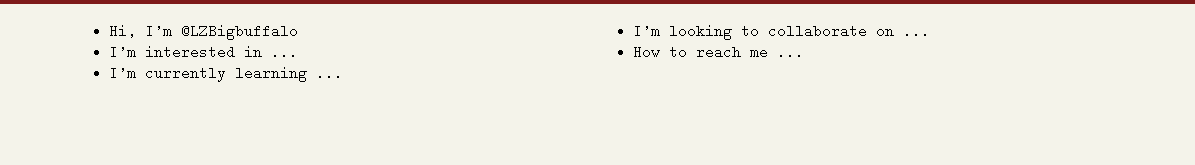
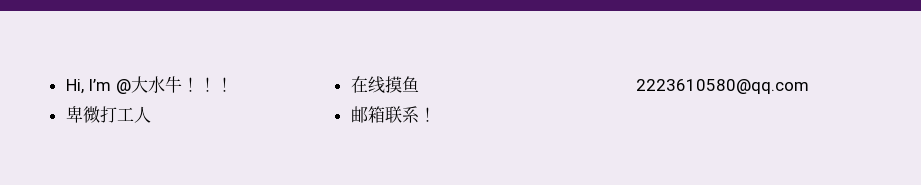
- Hi, I’m @LZBigbuffalo
- I’m interested in ...
- I’m currently learning ...
- I’m looking to collaborate on ...
- How to reach me ...
+ Hi, I’m @大水牛！！！
+ 卑微打工人
+ 在线摸鱼
+ 邮箱联系！2223610580@qq.com

